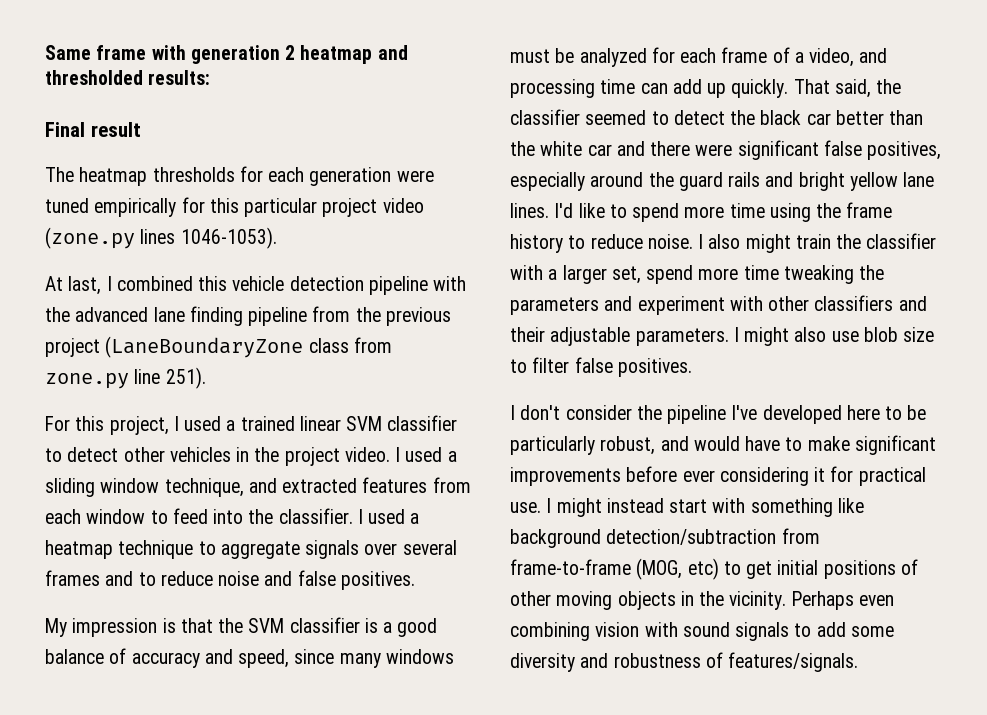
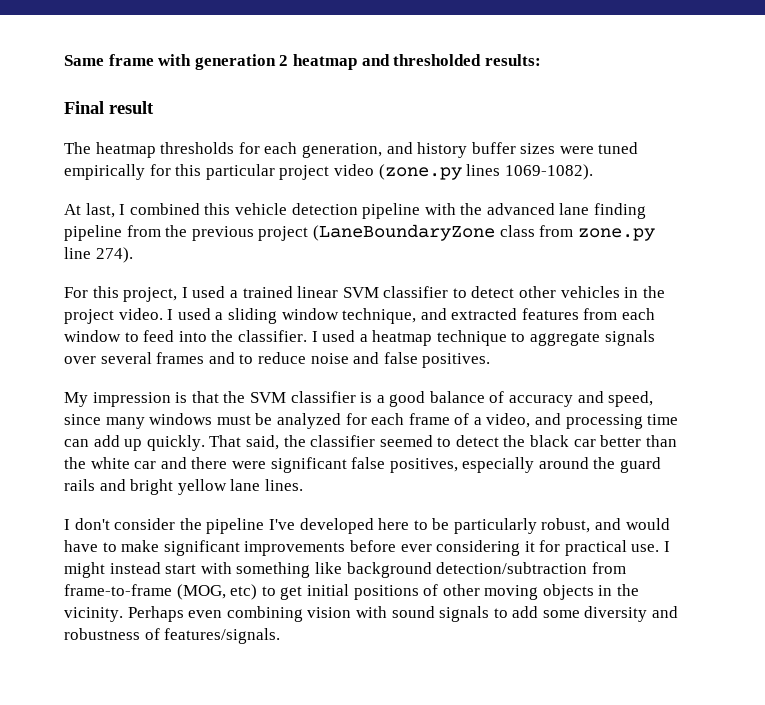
- The heatmap thresholds for each generation were tuned empirically for this particular project video (zone.py lines 1046-1053).
+ The heatmap thresholds for each generation, and history buffer sizes were tuned empirically for this particular project video (zone.py lines 1069-1082).
- At last, I combined this vehicle detection pipeline with the advanced lane finding pipeline from the previous project (LaneBoundaryZone class from zone.py line 251).
+ At last, I combined this vehicle detection pipeline with the advanced lane finding pipeline from the previous project (LaneBoundaryZone class from zone.py line 274).
- I'd like to spend more time using the frame history to reduce noise. I also might train the classifier with a larger set, spend more time tweaking the parameters and experiment with other classifiers and their adjustable parameters. I might also use blob size to filter false positives.

